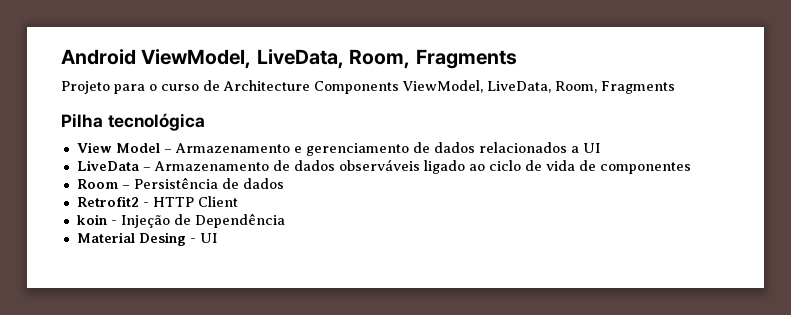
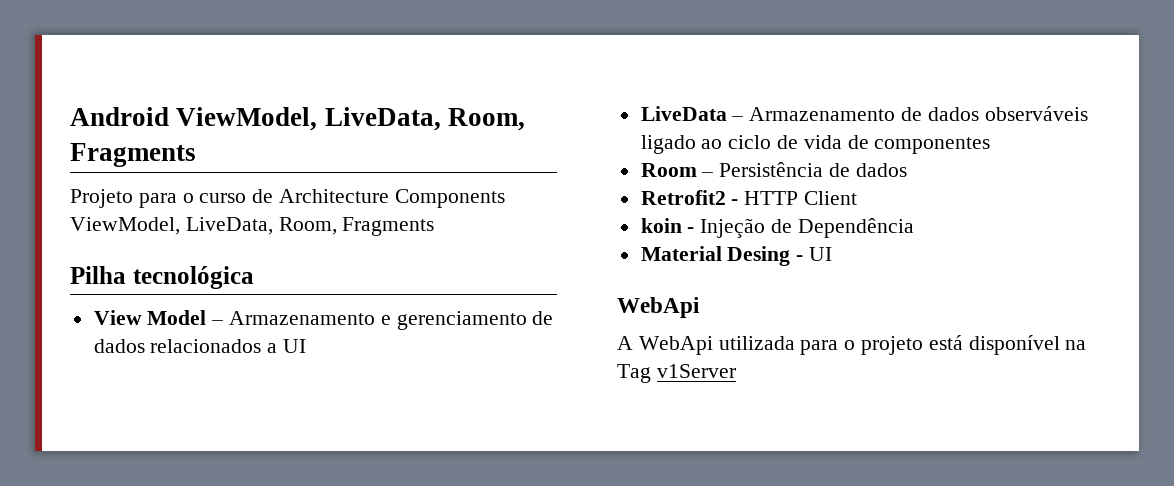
  Material Desing - UI
+ WebApi
+ A WebApi utilizada para o projeto está disponível na Tag v1Server

